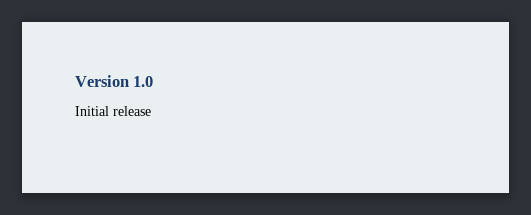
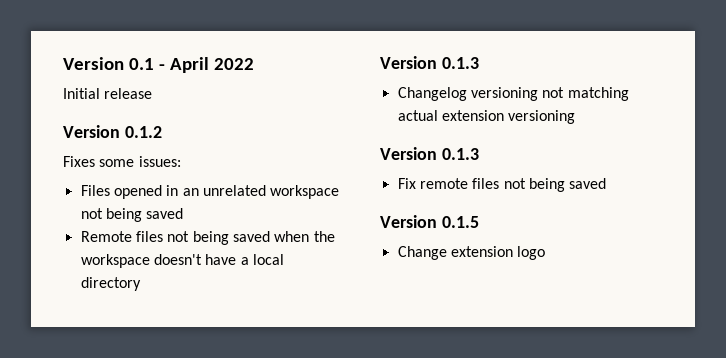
- Version 1.0
+ Version 0.1 - April 2022
  Initial release
+ Version 0.1.2
+ Fixes some issues:
+ Files opened in an unrelated workspace not being saved
+ Remote files not being saved when the workspace doesn't have a local directory
+ Version 0.1.3
+ Changelog versioning not matching actual extension versioning
+ Version 0.1.3
+ Fix remote files not being saved
+ Version 0.1.5
+ Change extension logo

